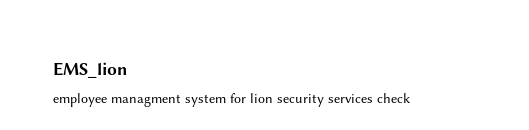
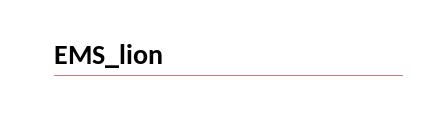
- employee managment system for lion security services check

